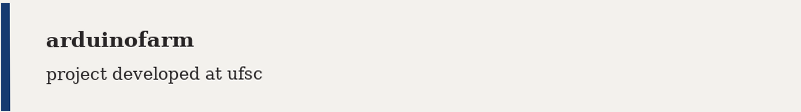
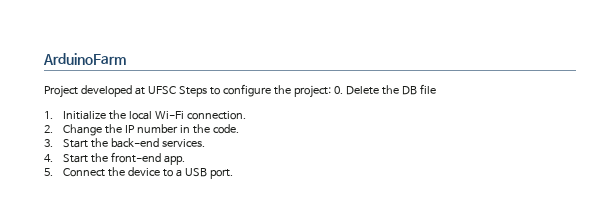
- arduinofarm
- project developed at ufsc
+ ArduinoFarm
+ Project developed at UFSC Steps to configure the project: 0. Delete the DB file
+ 1. Initialize the local Wi-Fi connection.
+ 2. Change the IP number in the code.
+ 3. Start the back-end services.
+ 4. Start the front-end app.
+ 5. Connect the device to a USB port.

